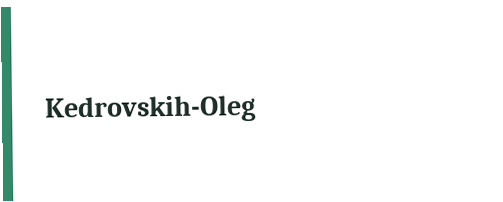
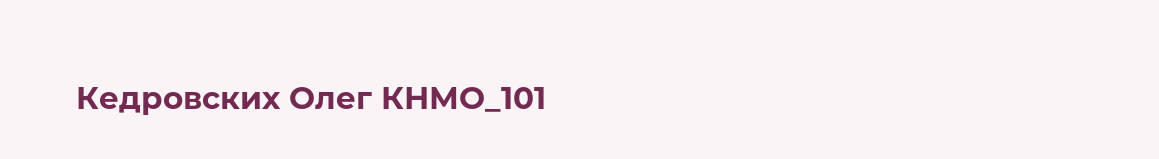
- Kedrovskih-Oleg
+ Кедровских Олег КНМО_101

